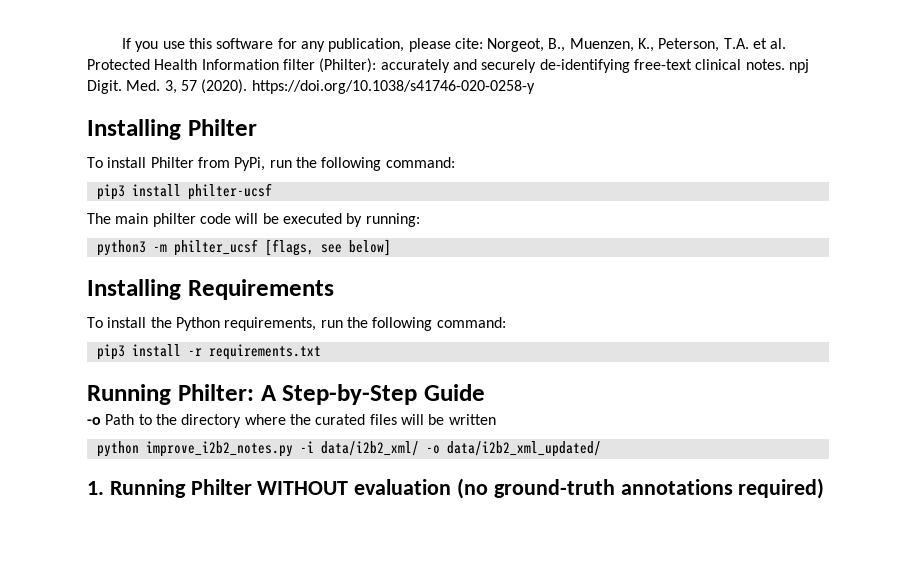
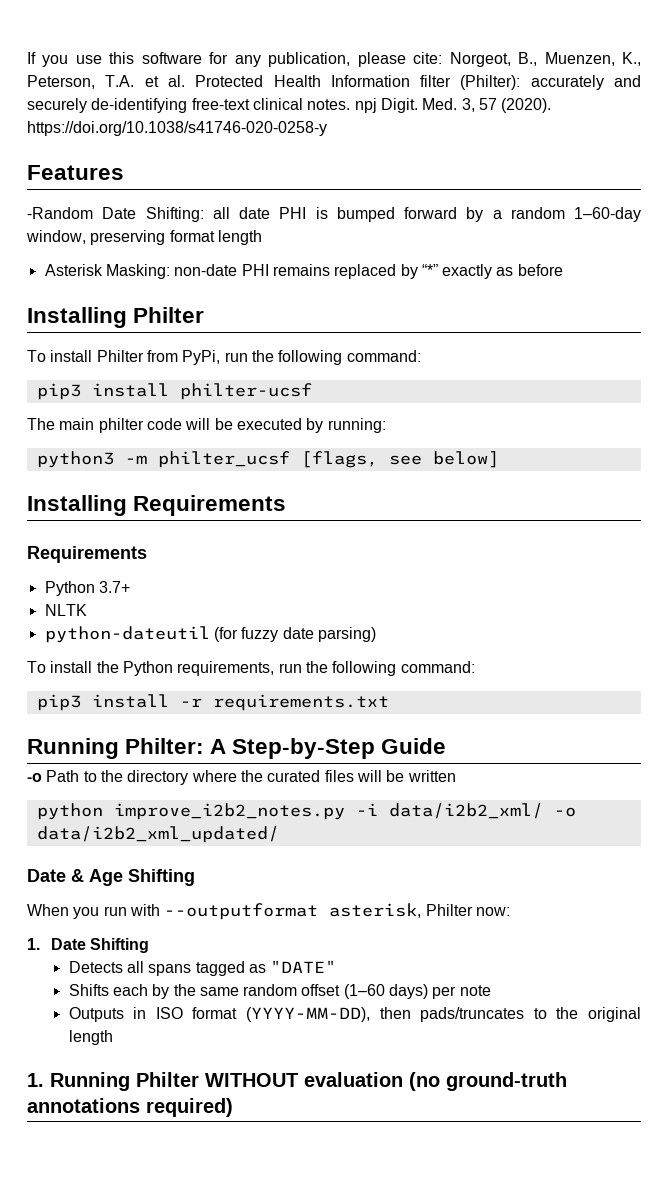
+ Features
+ -Random Date Shifting: all date PHI is bumped forward by a random 1–60-day window, preserving format length
+ Asterisk Masking: non-date PHI remains replaced by “*” exactly as before
  Installing Requirements
+ Requirements
+ Python 3.7+
+ NLTK
+ python-dateutil (for fuzzy date parsing)
+ Date & Age Shifting
+ When you run with --outputformat asterisk, Philter now:
+ 1. Date Shifting
+ Detects all spans tagged as "DATE"
+ Shifts each by the same random offset (1–60 days) per note
+ Outputs in ISO format (YYYY-MM-DD), then pads/truncates to the original length

